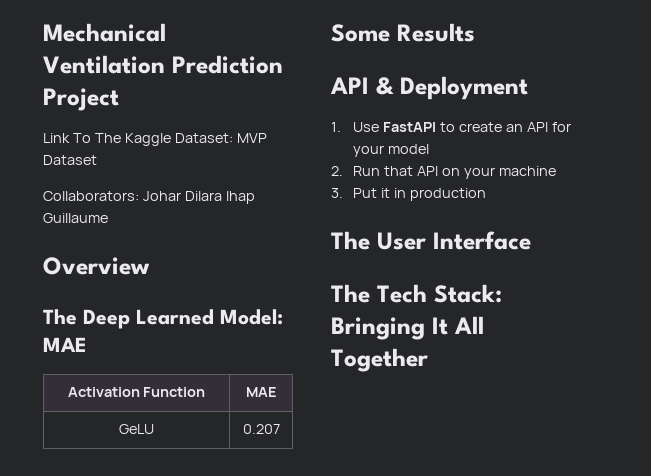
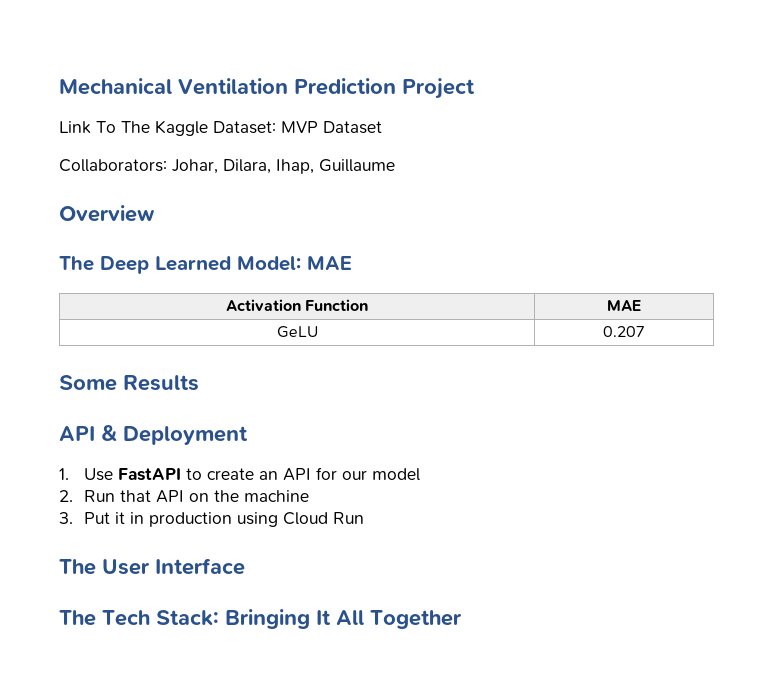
- Collaborators: Johar Dilara Ihap Guillaume
+ Collaborators: Johar, Dilara, Ihap, Guillaume
- 1. Use FastAPI to create an API for your model
+ 1. Use FastAPI to create an API for our model
- 2. Run that API on your machine
+ 2. Run that API on the machine
- 3. Put it in production
+ 3. Put it in production using Cloud Run

